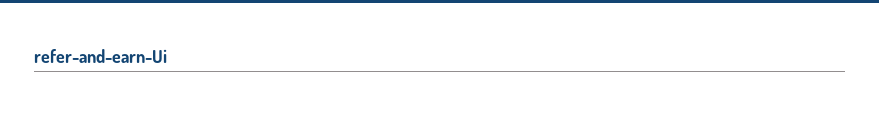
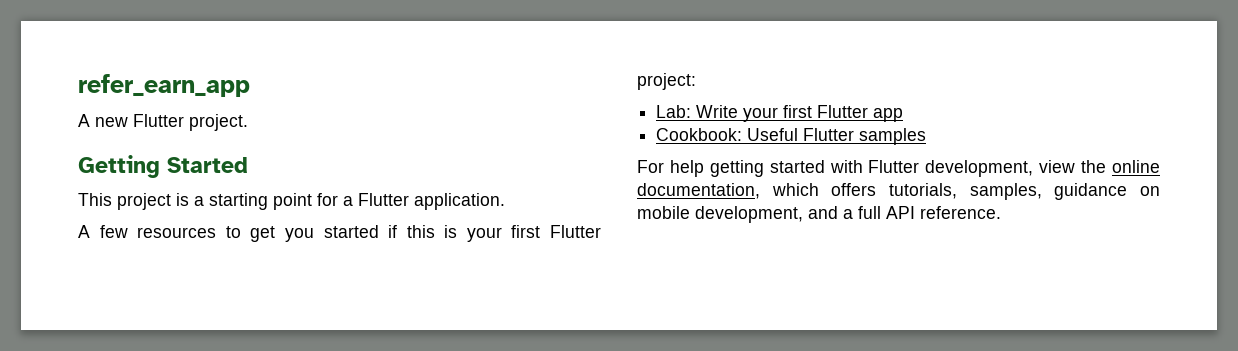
- refer-and-earn-Ui
+ refer_earn_app
+ A new Flutter project.
+ Getting Started
+ This project is a starting point for a Flutter application.
+ A few resources to get you started if this is your first Flutter project:
+ Lab: Write your first Flutter app
+ Cookbook: Useful Flutter samples
+ For help getting started with Flutter development, view the online documentation, which offers tutorials, samples, guidance on mobile development, and a full API reference.

